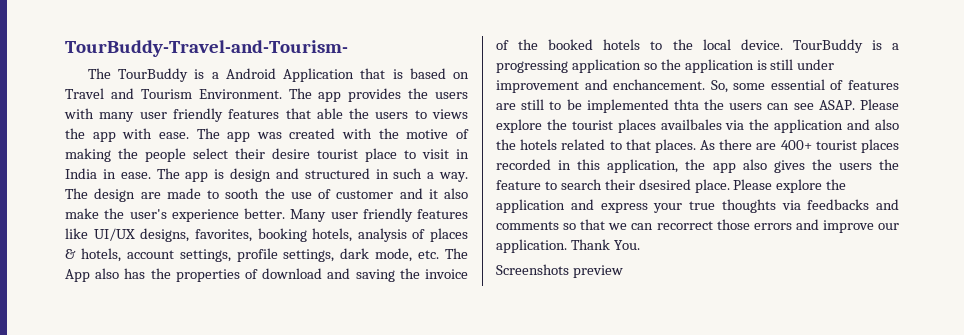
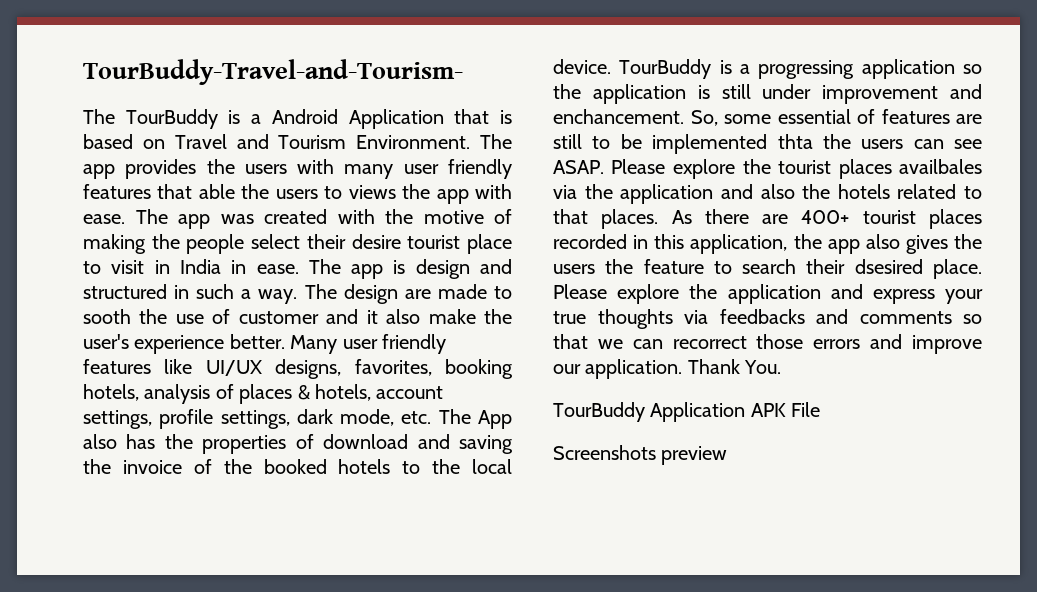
+ TourBuddy Application APK File

